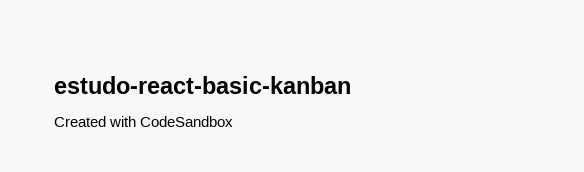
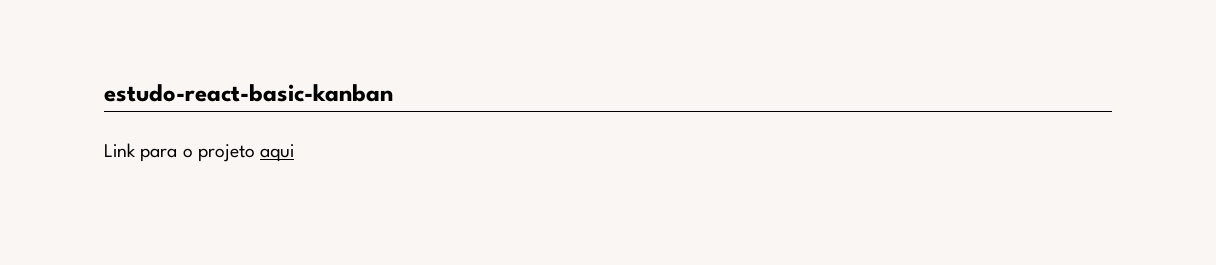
- Created with CodeSandbox
+ Link para o projeto aqui

